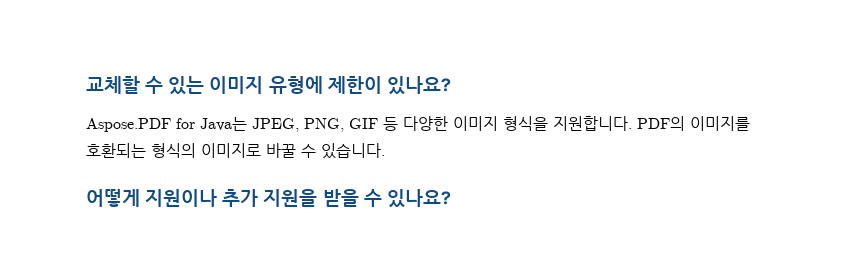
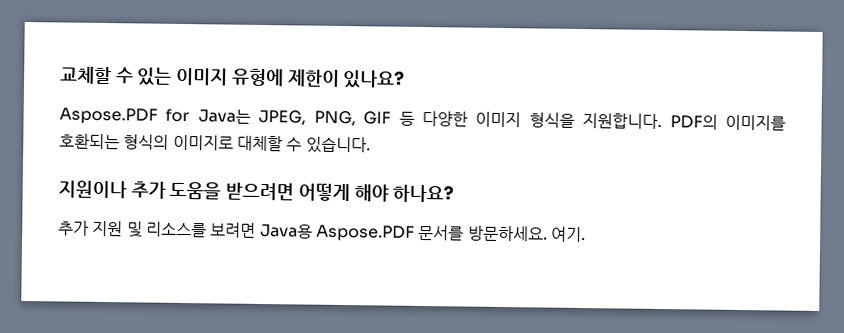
- PDF의 이미지를 호환되는 형식의 이미지로 바꿀 수 있습니다.
+ PDF의 이미지를 호환되는 형식의 이미지로 대체할 수 있습니다.
- 어떻게 지원이나 추가 지원을 받을 수 있나요?
+ 지원이나 추가 도움을 받으려면 어떻게 해야 하나요?
+ 추가 지원 및 리소스를 보려면 Java용 Aspose.PDF 문서를 방문하세요. 여기.

